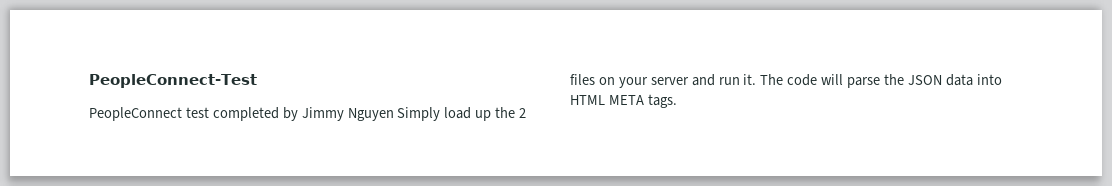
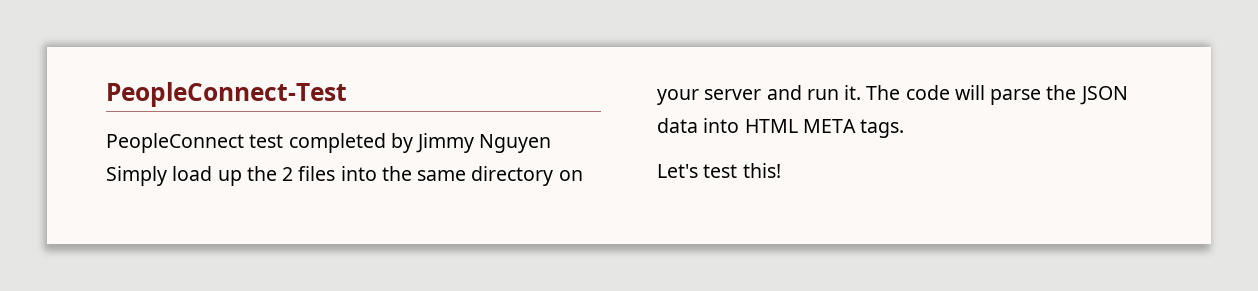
- PeopleConnect test completed by Jimmy Nguyen Simply load up the 2 files on your server and run it.
+ PeopleConnect test completed by Jimmy Nguyen Simply load up the 2 files into the same directory on your server and run it.
+ Let's test this!

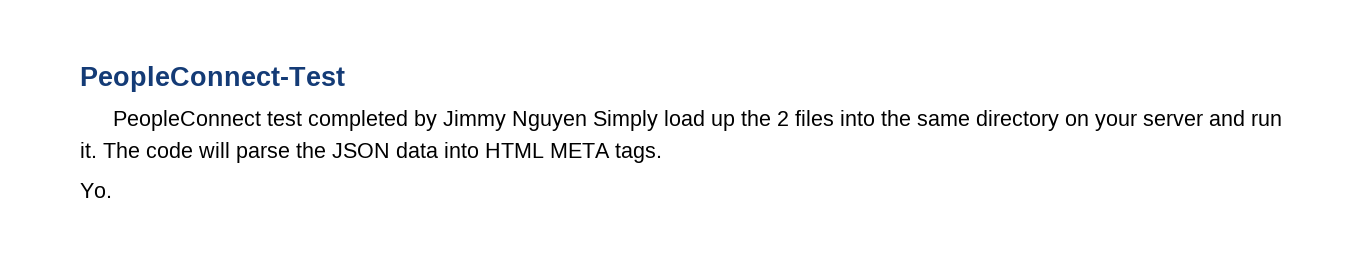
- Let's test this!
+ Yo.

